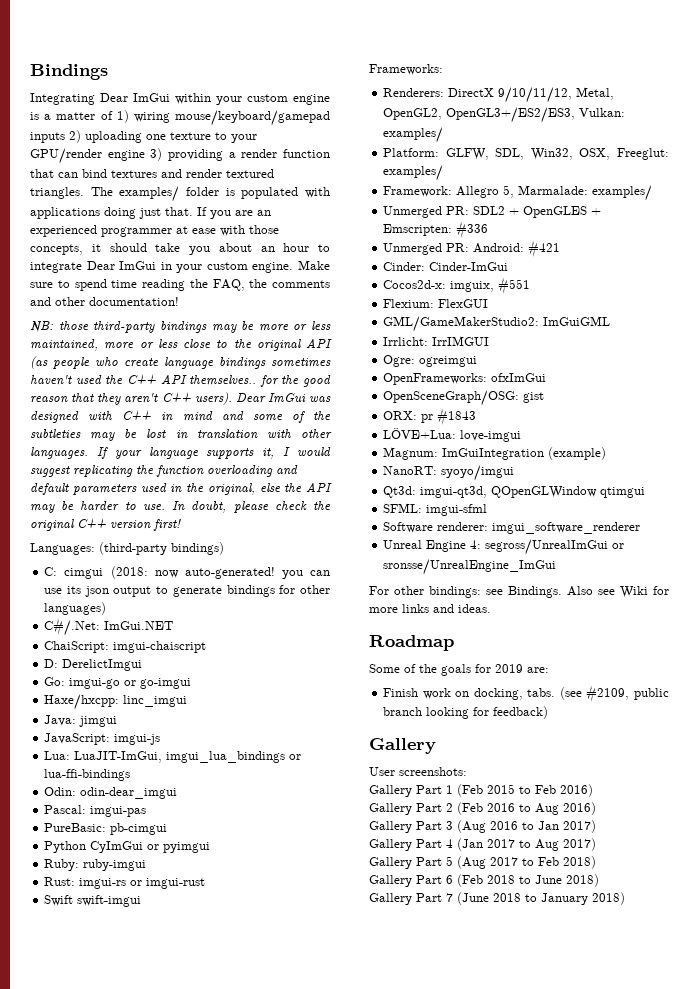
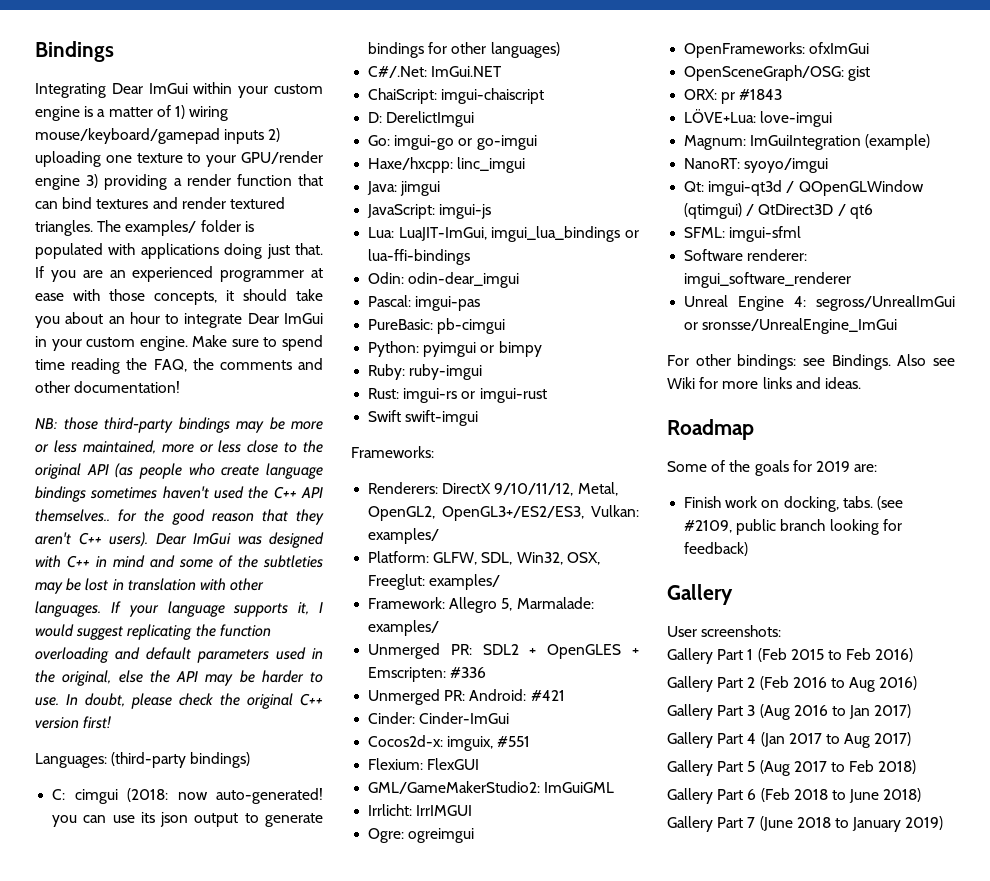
- Python CyImGui or pyimgui
+ Python: pyimgui or bimpy
- Qt3d: imgui-qt3d, QOpenGLWindow qtimgui
+ Qt: imgui-qt3d / QOpenGLWindow (qtimgui) / QtDirect3D / qt6
- Gallery Part 7 (June 2018 to January 2018)
+ Gallery Part 7 (June 2018 to January 2019)

